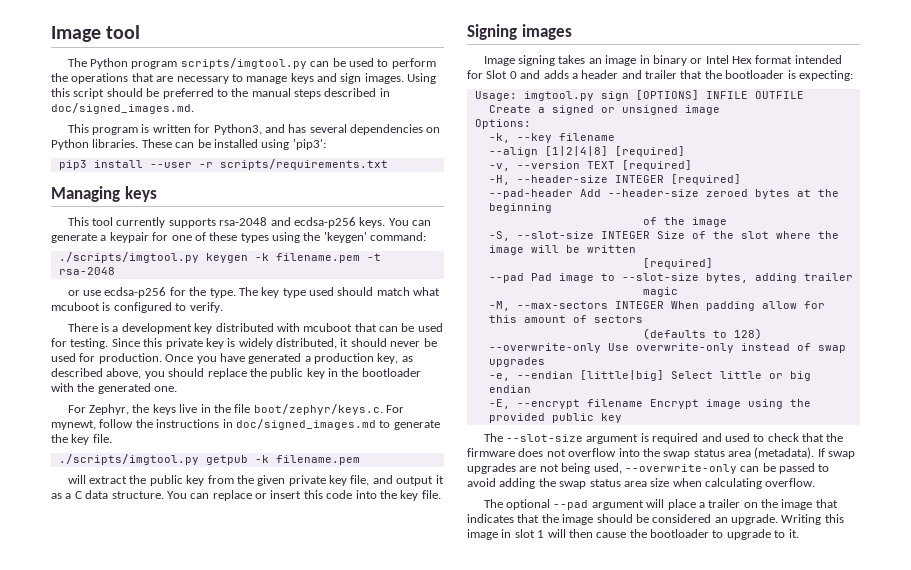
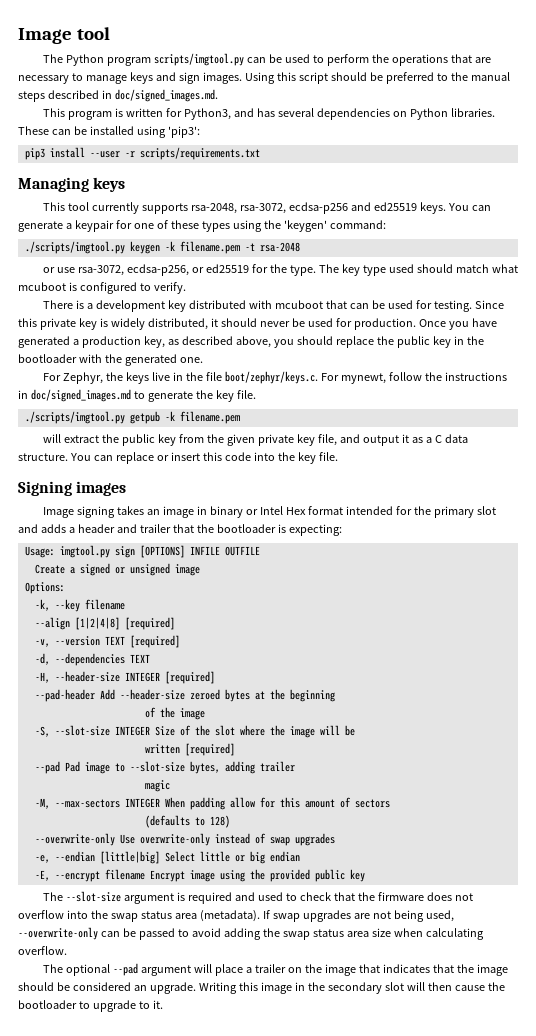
- This tool currently supports rsa-2048 and ecdsa-p256 keys.
+ This tool currently supports rsa-2048, rsa-3072, ecdsa-p256 and ed25519 keys.
- or use ecdsa-p256 for the type.
+ or use rsa-3072, ecdsa-p256, or ed25519 for the type.
- Image signing takes an image in binary or Intel Hex format intended for Slot 0 and adds a header and trailer that the bootloader is expecting:
+ Image signing takes an image in binary or Intel Hex format intended for the primary slot and adds a header and trailer that the bootloader is expecting:
+ -d, --dependencies TEXT
- -S, --slot-size INTEGER Size of the slot where the image will be written
- [required]
+ -S, --slot-size INTEGER Size of the slot where the image will be
+ written [required]
- Writing this image in slot 1 will then cause the bootloader to upgrade to it.
+ Writing this image in the secondary slot will then cause the bootloader to upgrade to it.

